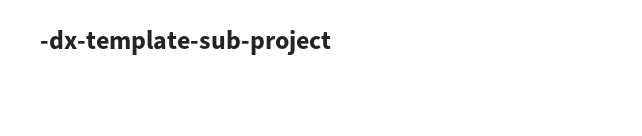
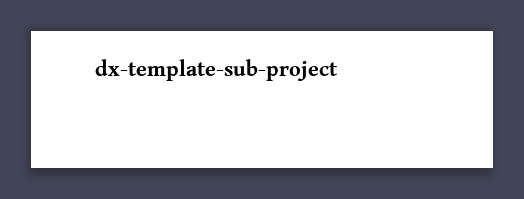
- -dx-template-sub-project
+ dx-template-sub-project

